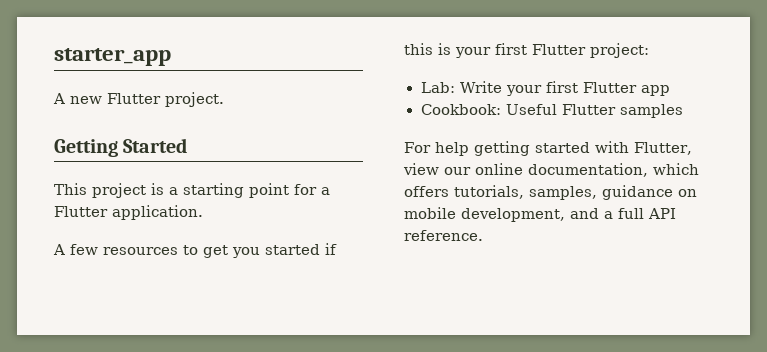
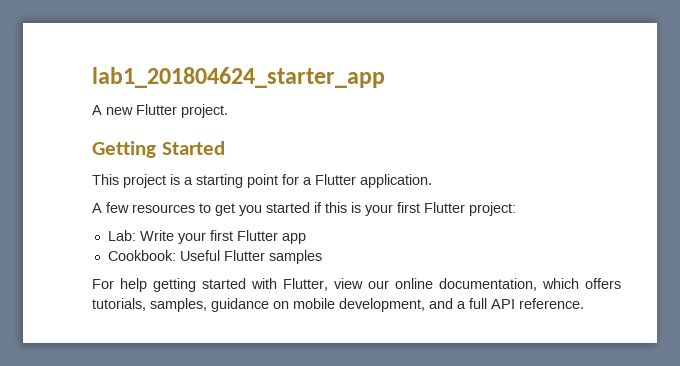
- starter_app
+ lab1_201804624_starter_app

